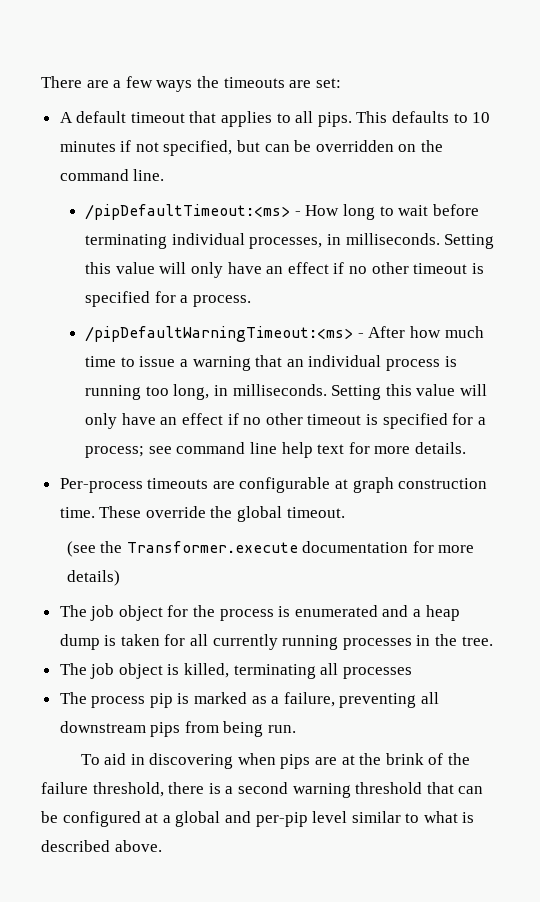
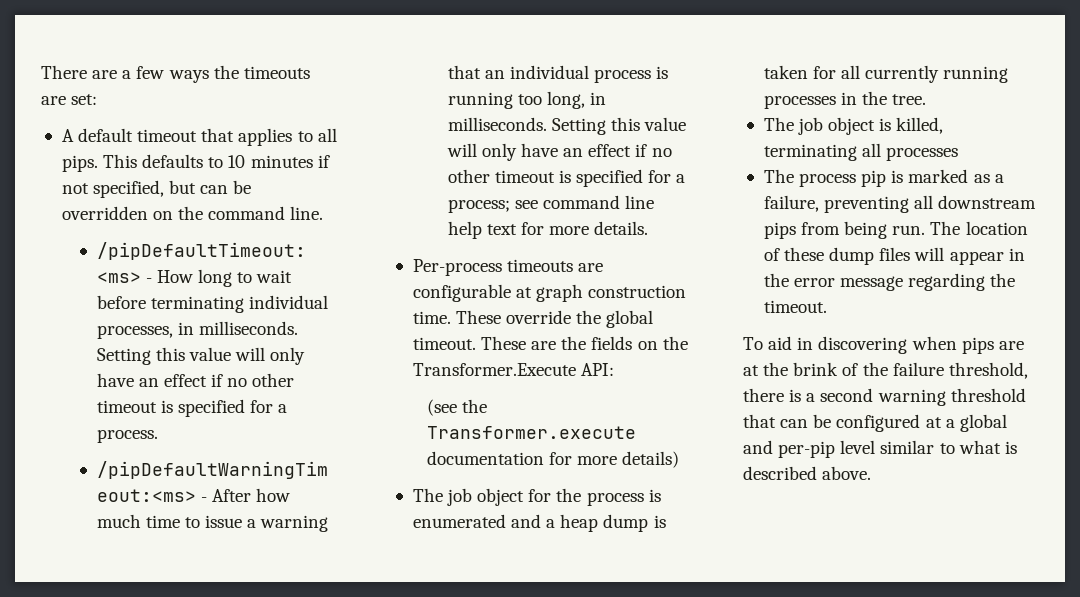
+ These are the fields on the Transformer.Execute API:
+ The location of these dump files will appear in the error message regarding the timeout.

